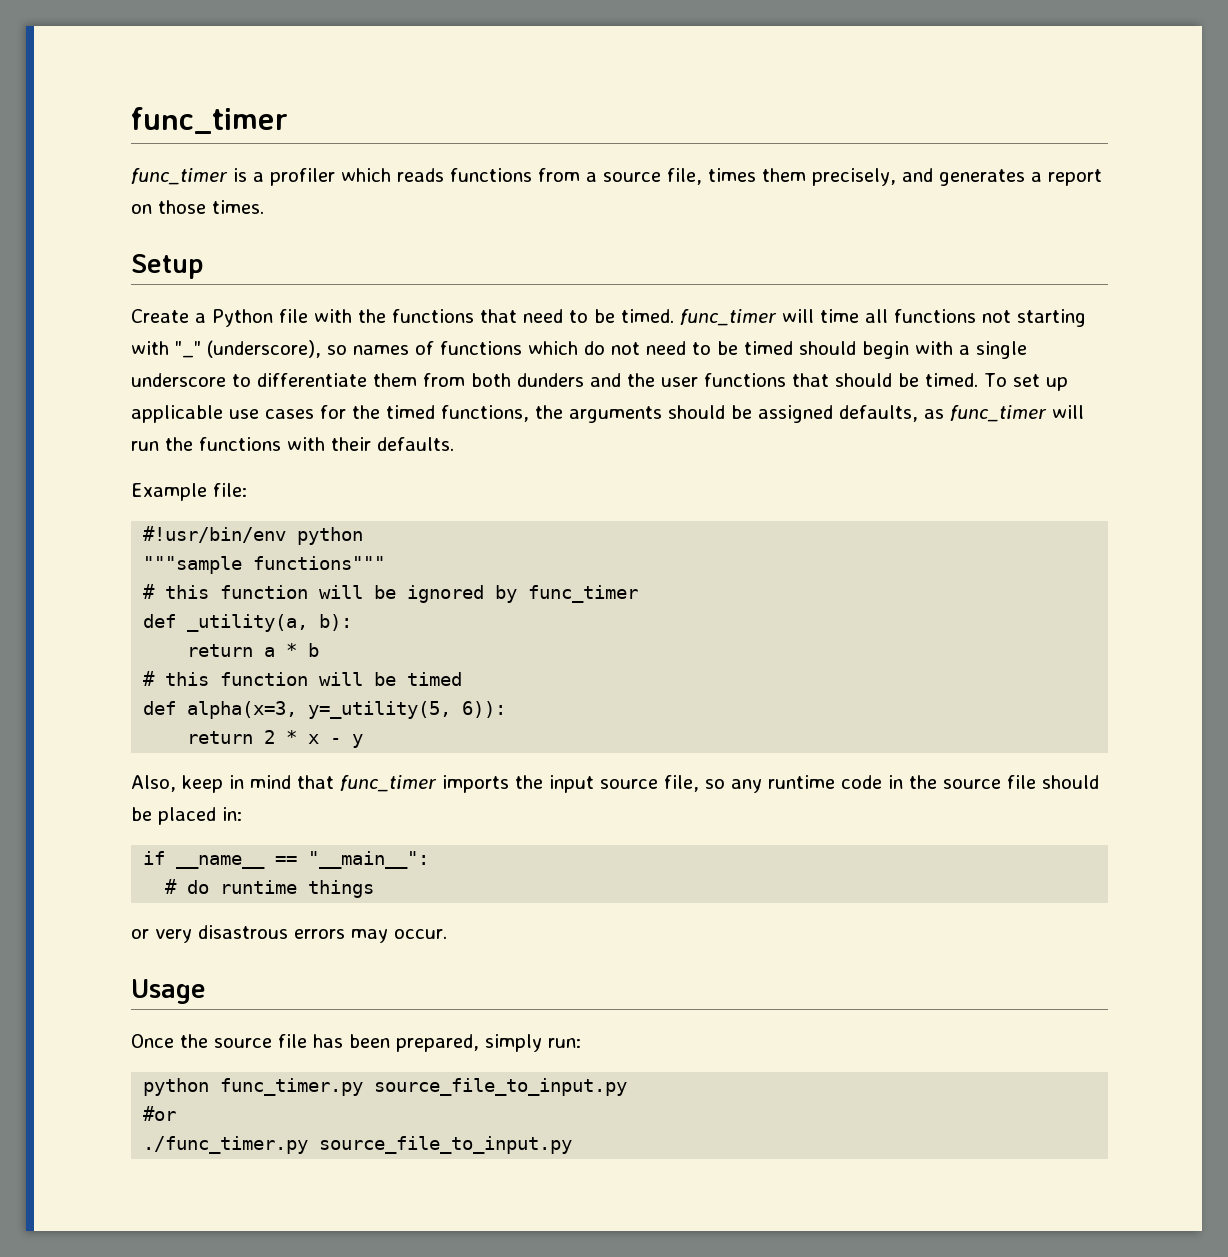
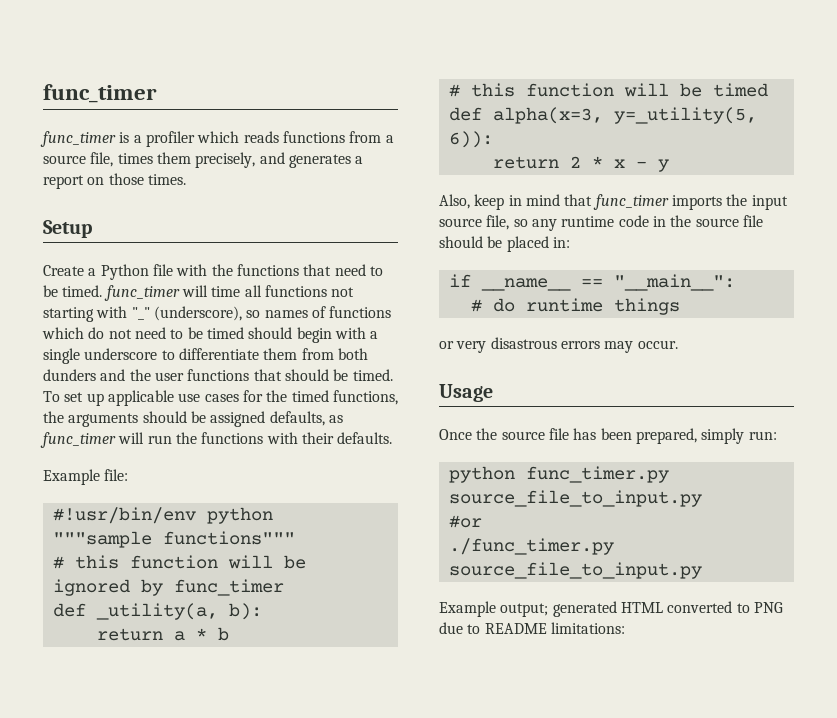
+ Example output; generated HTML converted to PNG due to README limitations:

